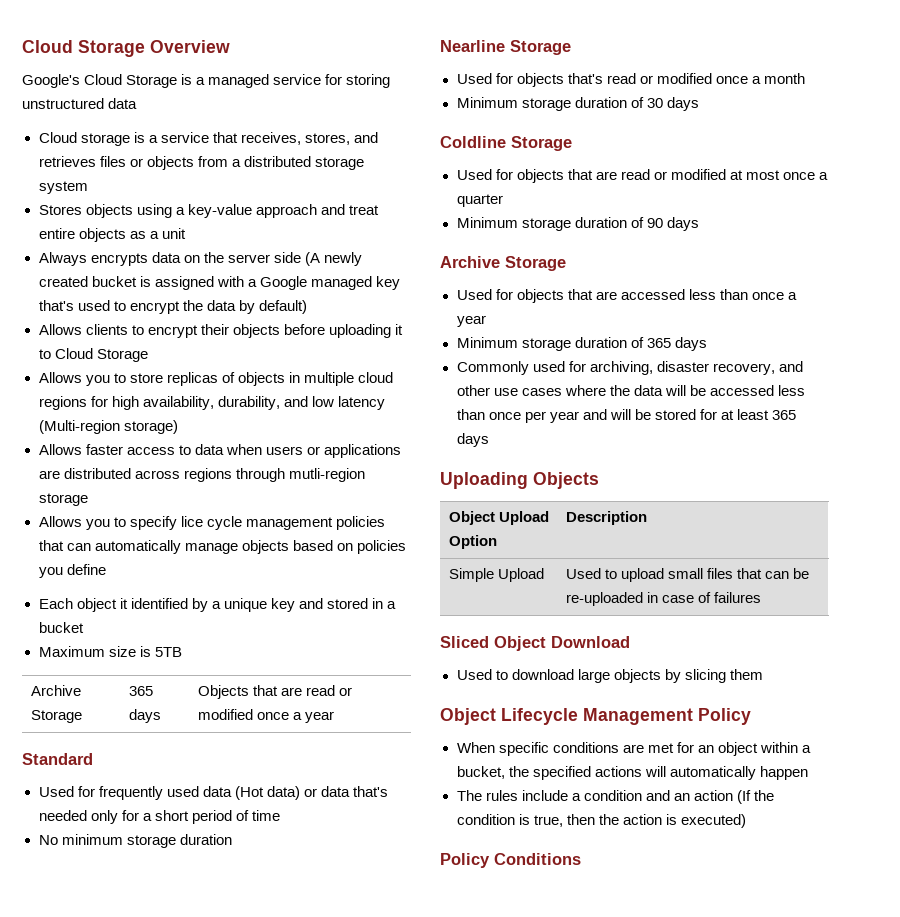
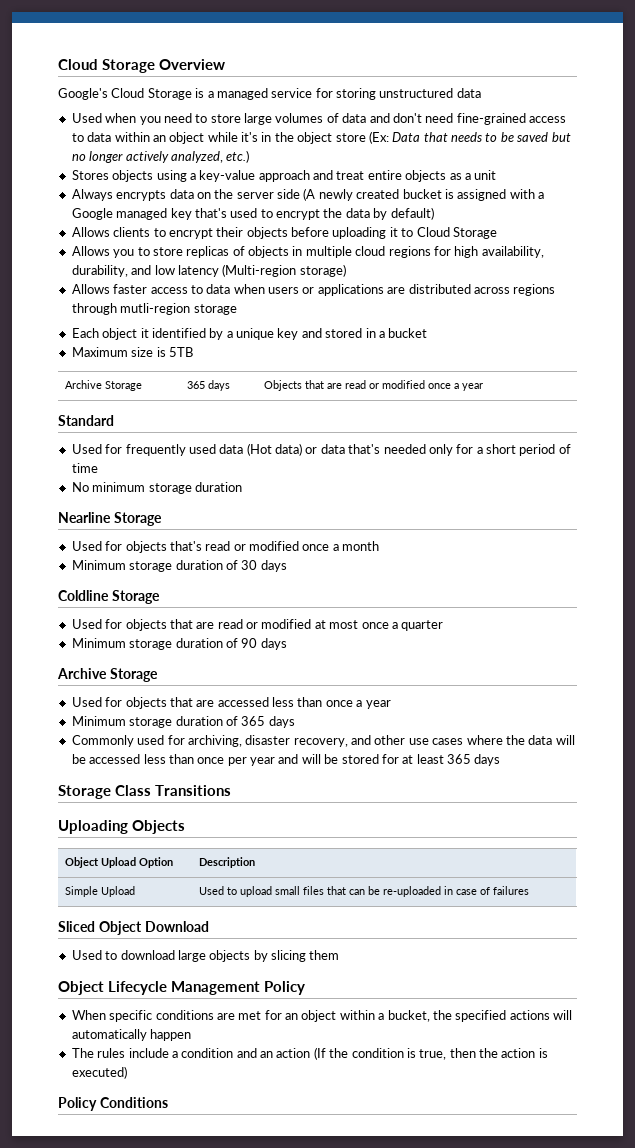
- Cloud storage is a service that receives, stores, and retrieves files or objects from a distributed storage system
+ Used when you need to store large volumes of data and don't need fine-grained access to data within an object while it's in the object store (Ex: Data that needs to be saved but no longer actively analyzed, etc.)
- Allows you to specify lice cycle management policies that can automatically manage objects based on policies you define
+ Storage Class Transitions

